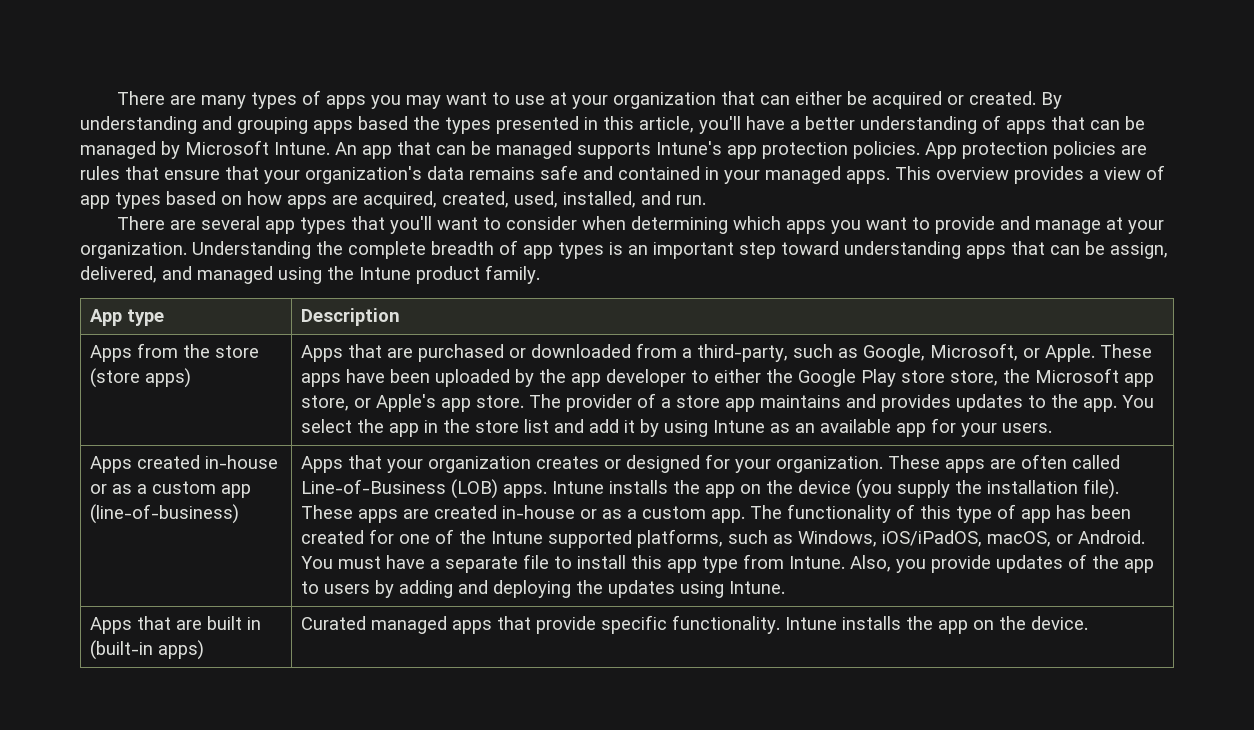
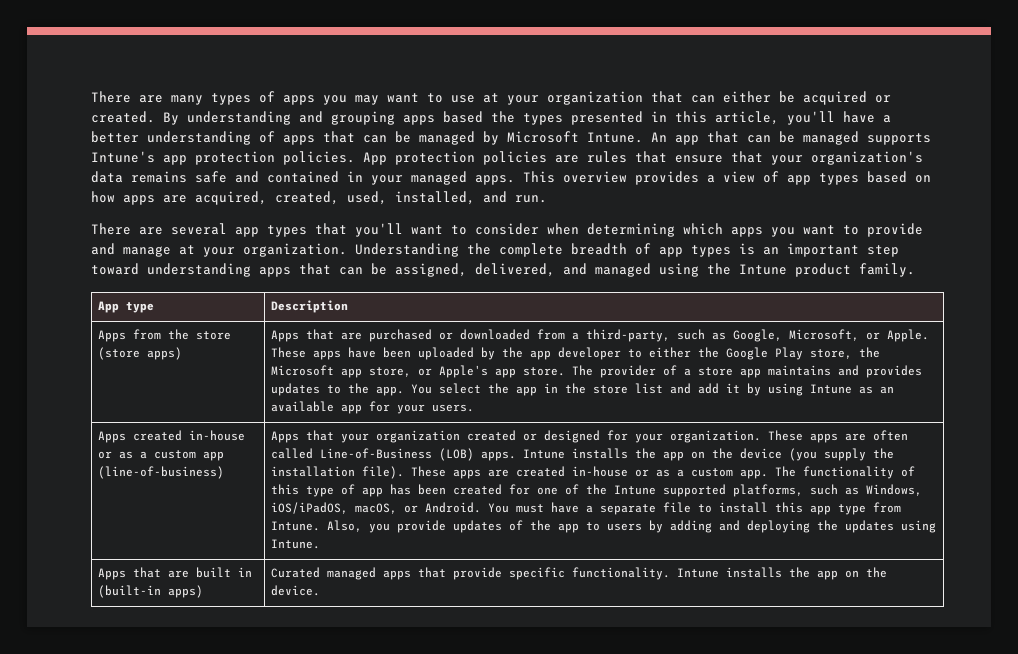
- Understanding the complete breadth of app types is an important step toward understanding apps that can be assign, delivered, and managed using the Intune product family.
+ Understanding the complete breadth of app types is an important step toward understanding apps that can be assigned, delivered, and managed using the Intune product family.
- These apps have been uploaded by the app developer to either the Google Play store store, the Microsoft app store, or Apple's app store.
+ These apps have been uploaded by the app developer to either the Google Play store, the Microsoft app store, or Apple's app store.
- Apps that your organization creates or designed for your organization.
+ Apps that your organization created or designed for your organization.

